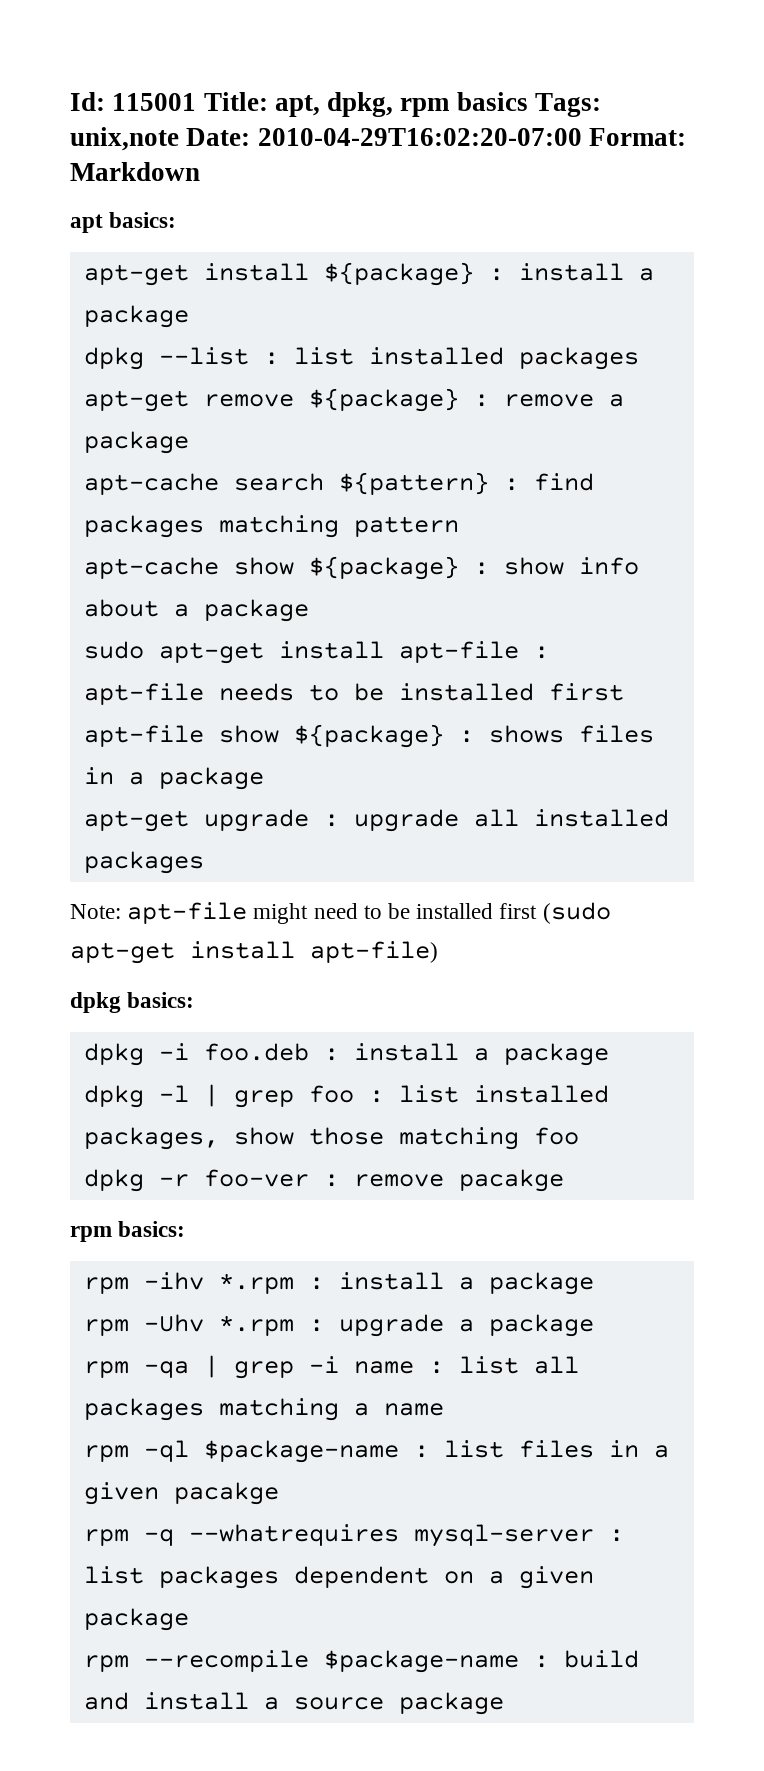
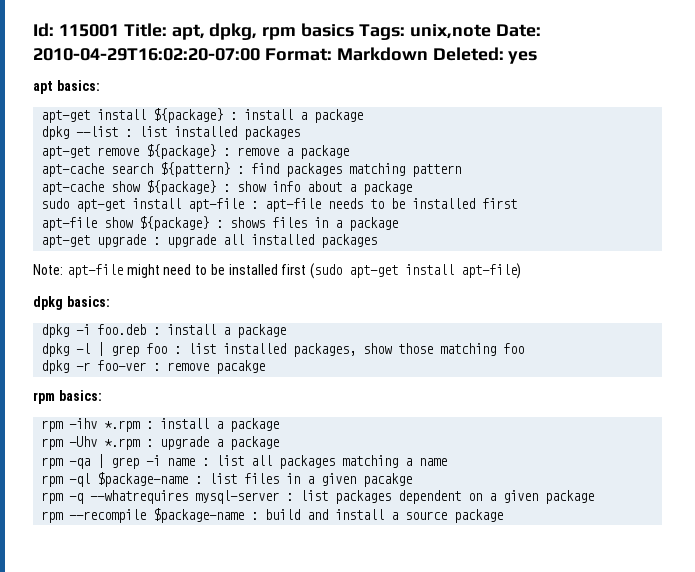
- Id: 115001 Title: apt, dpkg, rpm basics Tags: unix,note Date: 2010-04-29T16:02:20-07:00 Format: Markdown
+ Id: 115001 Title: apt, dpkg, rpm basics Tags: unix,note Date: 2010-04-29T16:02:20-07:00 Format: Markdown Deleted: yes

